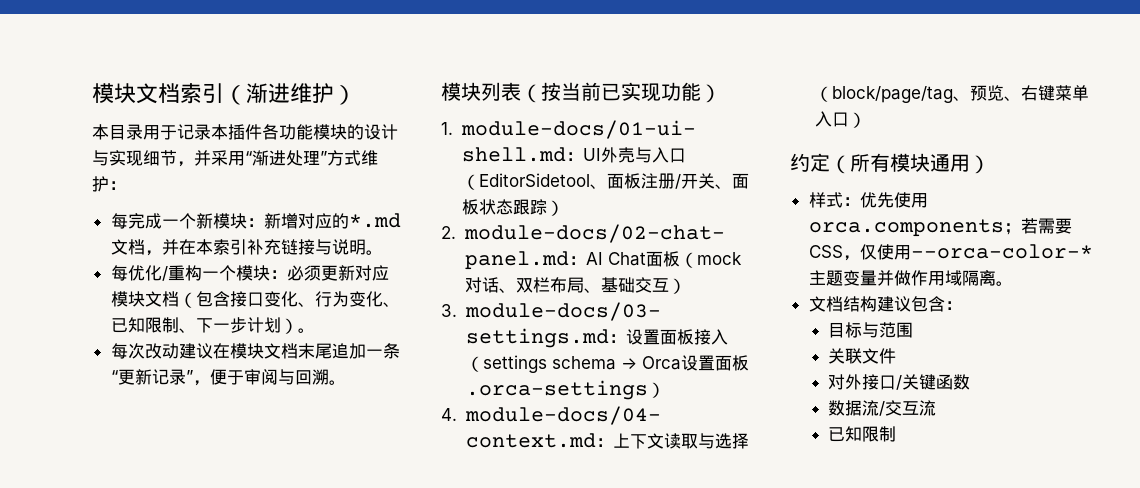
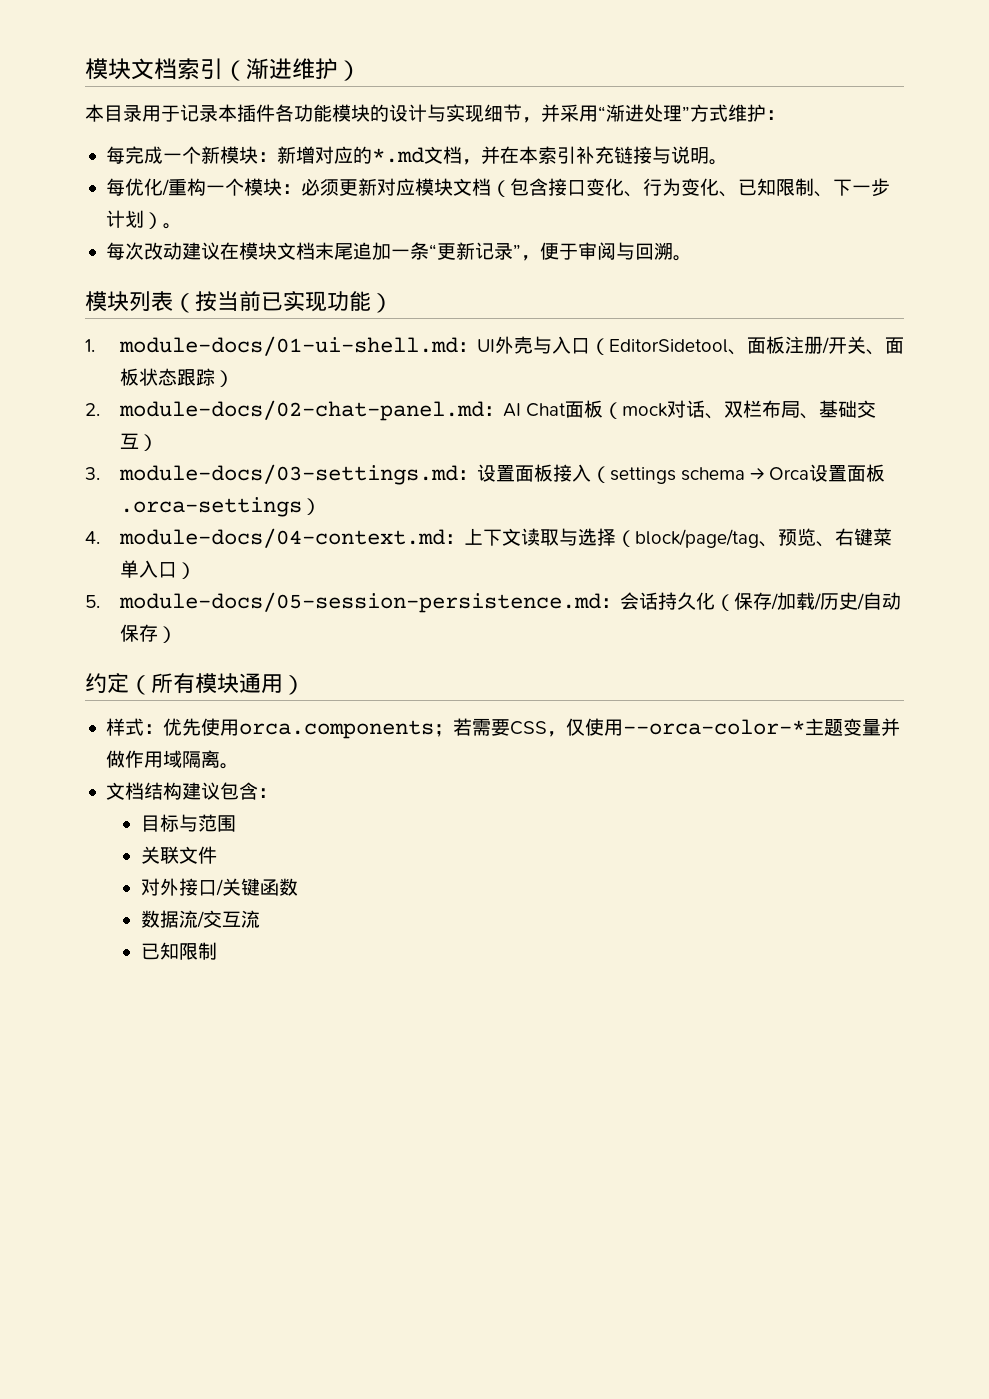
+ 5. module-docs/05-session-persistence.md：会话持久化（保存/加载/历史/自动保存）

